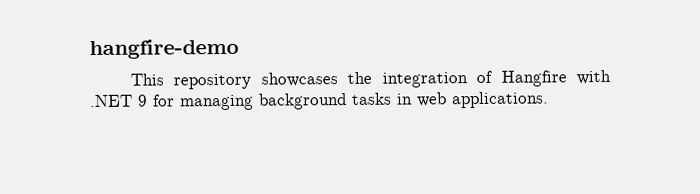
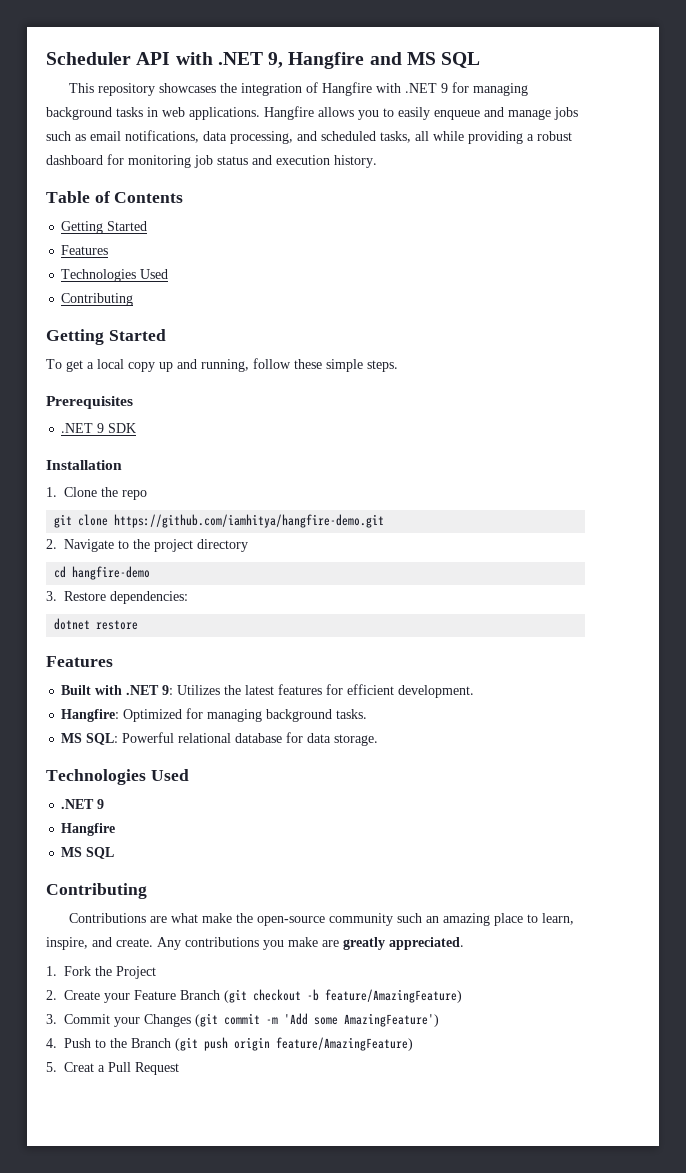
- hangfire-demo
+ Scheduler API with .NET 9, Hangfire and MS SQL
+ Hangfire allows you to easily enqueue and manage jobs such as email notifications, data processing, and scheduled tasks, all while providing a robust dashboard for monitoring job status and execution history.
+ Table of Contents
+ Getting Started
+ Features
+ Technologies Used
+ Contributing
+ Getting Started
+ To get a local copy up and running, follow these simple steps.
+ Prerequisites
+ .NET 9 SDK
+ Installation
+ 1. Clone the repo
+ git clone https://github.com/iamhitya/hangfire-demo.git
+ 2. Navigate to the project directory
+ cd hangfire-demo
+ 3. Restore dependencies:
+ dotnet restore
+ Features
+ Built with .NET 9: Utilizes the latest features for efficient development.
+ Hangfire: Optimized for managing background tasks.
+ MS SQL: Powerful relational database for data storage.
+ Technologies Used
+ .NET 9
+ Hangfire
+ MS SQL
+ Contributing
+ Contributions are what make the open-source community such an amazing place to learn, inspire, and create. Any contributions you make are greatly appreciated.
+ 1. Fork the Project
+ 2. Create your Feature Branch (git checkout -b feature/AmazingFeature)
+ 3. Commit your Changes (git commit -m 'Add some AmazingFeature')
+ 4. Push to the Branch (git push origin feature/AmazingFeature)
+ 5. Creat a Pull Request

